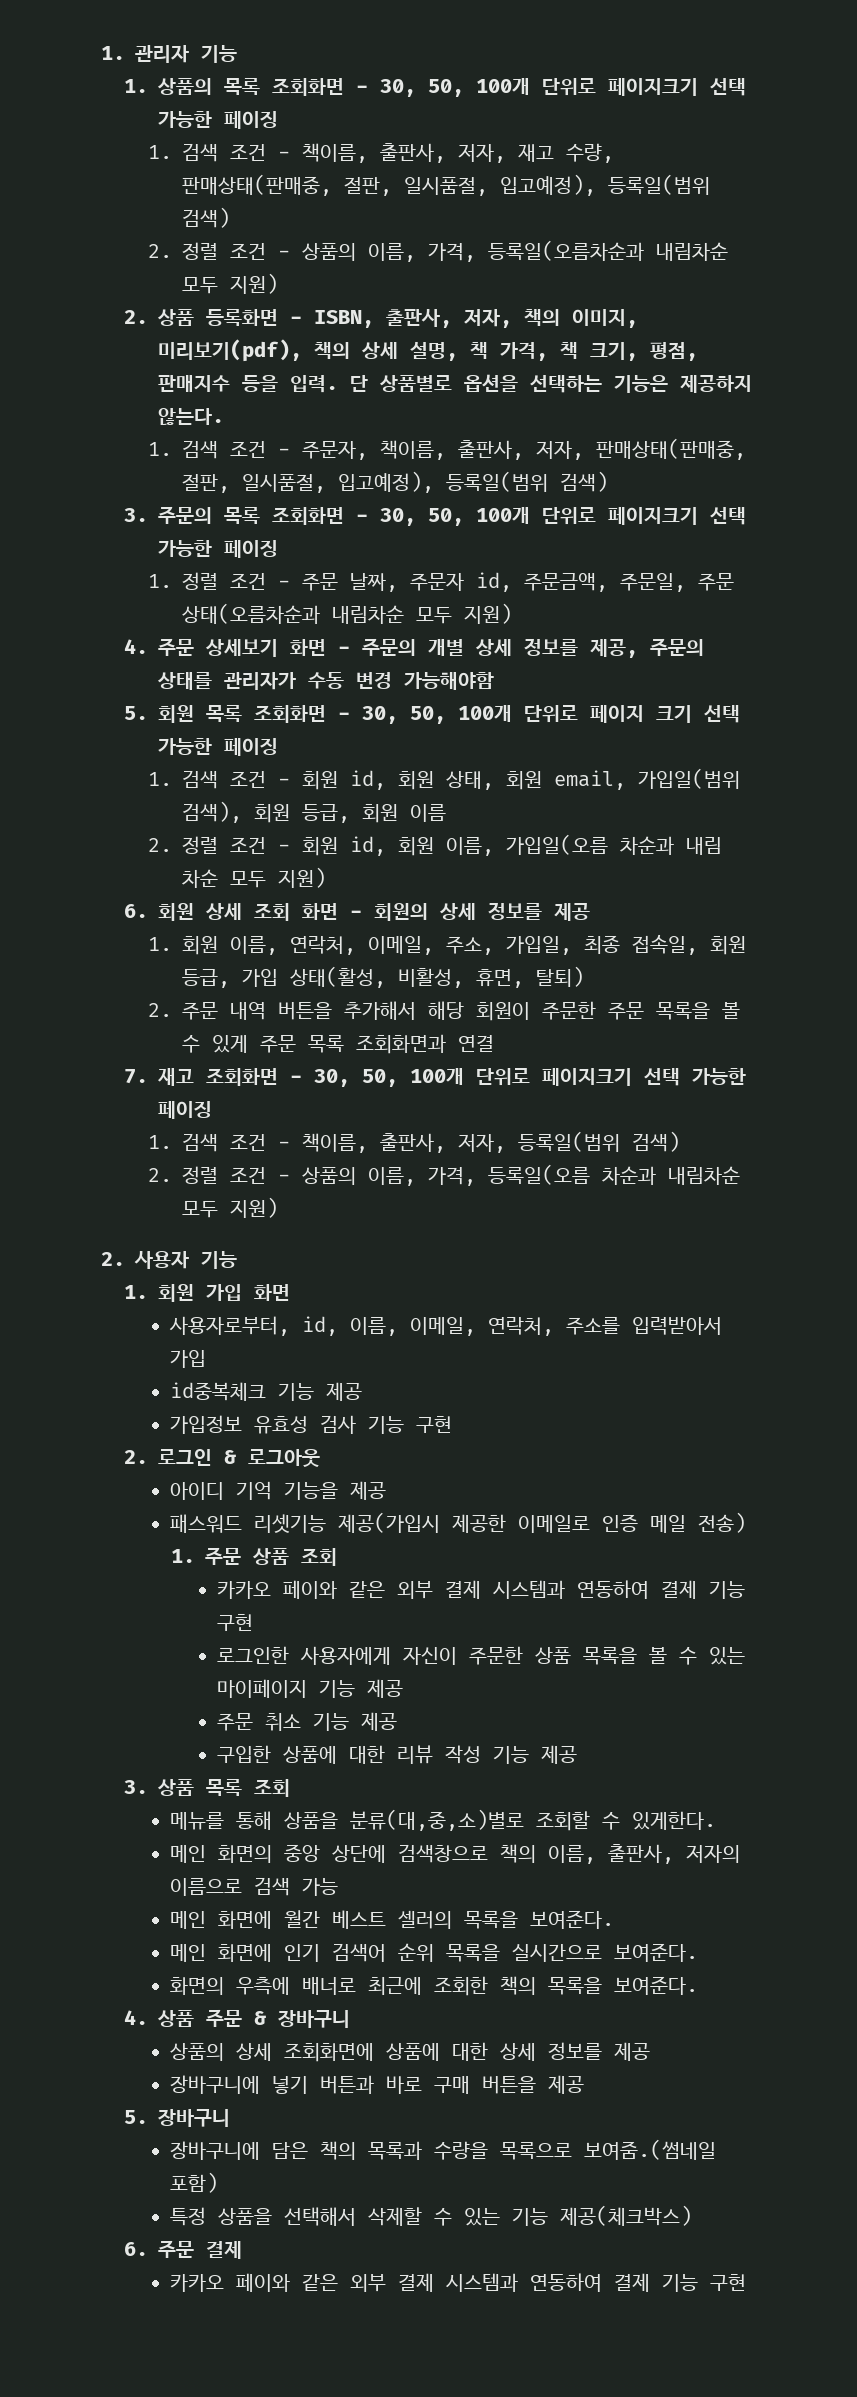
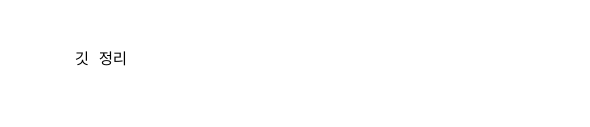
- 1. 관리자 기능
- 1. 상품의 목록 조회화면 - 30, 50, 100개 단위로 페이지크기 선택 가능한 페이징
- 1. 검색 조건 - 책이름, 출판사, 저자, 재고 수량, 판매상태(판매중, 절판, 일시품절, 입고예정), 등록일(범위 검색)
- 2. 정렬 조건 - 상품의 이름, 가격, 등록일(오름차순과 내림차순 모두 지원)
- 2. 상품 등록화면 - ISBN, 출판사, 저자, 책의 이미지, 미리보기(pdf), 책의 상세 설명, 책 가격, 책 크기, 평점, 판매지수 등을 입력. 단 상품별로 옵션을 선택하는 기능은 제공하지 않는다.
- 1. 검색 조건 - 주문자, 책이름, 출판사, 저자, 판매상태(판매중, 절판, 일시품절, 입고예정), 등록일(범위 검색)
- 3. 주문의 목록 조회화면 - 30, 50, 100개 단위로 페이지크기 선택 가능한 페이징
- 1. 정렬 조건 - 주문 날짜, 주문자 id, 주문금액, 주문일, 주문 상태(오름차순과 내림차순 모두 지원)
- 4. 주문 상세보기 화면 - 주문의 개별 상세 정보를 제공, 주문의 상태를 관리자가 수동 변경 가능해야함
- 5. 회원 목록 조회화면 - 30, 50, 100개 단위로 페이지 크기 선택 가능한 페이징
- 1. 검색 조건 - 회원 id, 회원 상태, 회원 email, 가입일(범위 검색), 회원 등급, 회원 이름
- 2. 정렬 조건 - 회원 id, 회원 이름, 가입일(오름 차순과 내림 차순 모두 지원)
- 6. 회원 상세 조회 화면 - 회원의 상세 정보를 제공
- 1. 회원 이름, 연락처, 이메일, 주소, 가입일, 최종 접속일, 회원 등급, 가입 상태(활성, 비활성, 휴면, 탈퇴)
- 2. 주문 내역 버튼을 추가해서 해당 회원이 주문한 주문 목록을 볼 수 있게 주문 목록 조회화면과 연결
- 7. 재고 조회화면 - 30, 50, 100개 단위로 페이지크기 선택 가능한 페이징
- 1. 검색 조건 - 책이름, 출판사, 저자, 등록일(범위 검색)
- 2. 정렬 조건 - 상품의 이름, 가격, 등록일(오름 차순과 내림차순 모두 지원)
- 2. 사용자 기능
- 1. 회원 가입 화면
- 사용자로부터, id, 이름, 이메일, 연락처, 주소를 입력받아서 가입
- id중복체크 기능 제공
- 가입정보 유효성 검사 기능 구현
- 2. 로그인 & 로그아웃
- 아이디 기억 기능을 제공
- 패스워드 리셋기능 제공(가입시 제공한 이메일로 인증 메일 전송)
- 1. 주문 상품 조회
- 카카오 페이와 같은 외부 결제 시스템과 연동하여 결제 기능 구현
- 로그인한 사용자에게 자신이 주문한 상품 목록을 볼 수 있는 마이페이지 기능 제공
- 주문 취소 기능 제공
- 구입한 상품에 대한 리뷰 작성 기능 제공
- 3. 상품 목록 조회
- 메뉴를 통해 상품을 분류(대,중,소)별로 조회할 수 있게한다.
- 메인 화면의 중앙 상단에 검색창으로 책의 이름, 출판사, 저자의 이름으로 검색 가능
- 메인 화면에 월간 베스트 셀러의 목록을 보여준다.
- 메인 화면에 인기 검색어 순위 목록을 실시간으로 보여준다.
- 화면의 우측에 배너로 최근에 조회한 책의 목록을 보여준다.
- 4. 상품 주문 & 장바구니
- 상품의 상세 조회화면에 상품에 대한 상세 정보를 제공
- 장바구니에 넣기 버튼과 바로 구매 버튼을 제공
- 5. 장바구니
- 장바구니에 담은 책의 목록과 수량을 목록으로 보여줌.(썸네일 포함)
- 특정 상품을 선택해서 삭제할 수 있는 기능 제공(체크박스)
- 6. 주문 결제
- 카카오 페이와 같은 외부 결제 시스템과 연동하여 결제 기능 구현
+ 깃 정리

